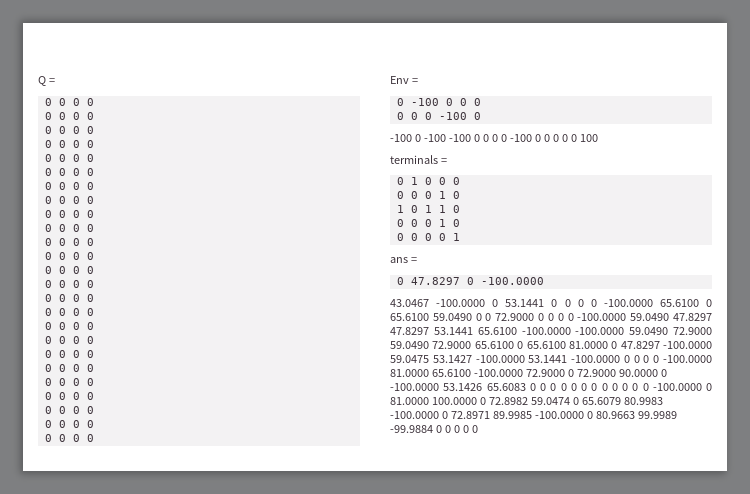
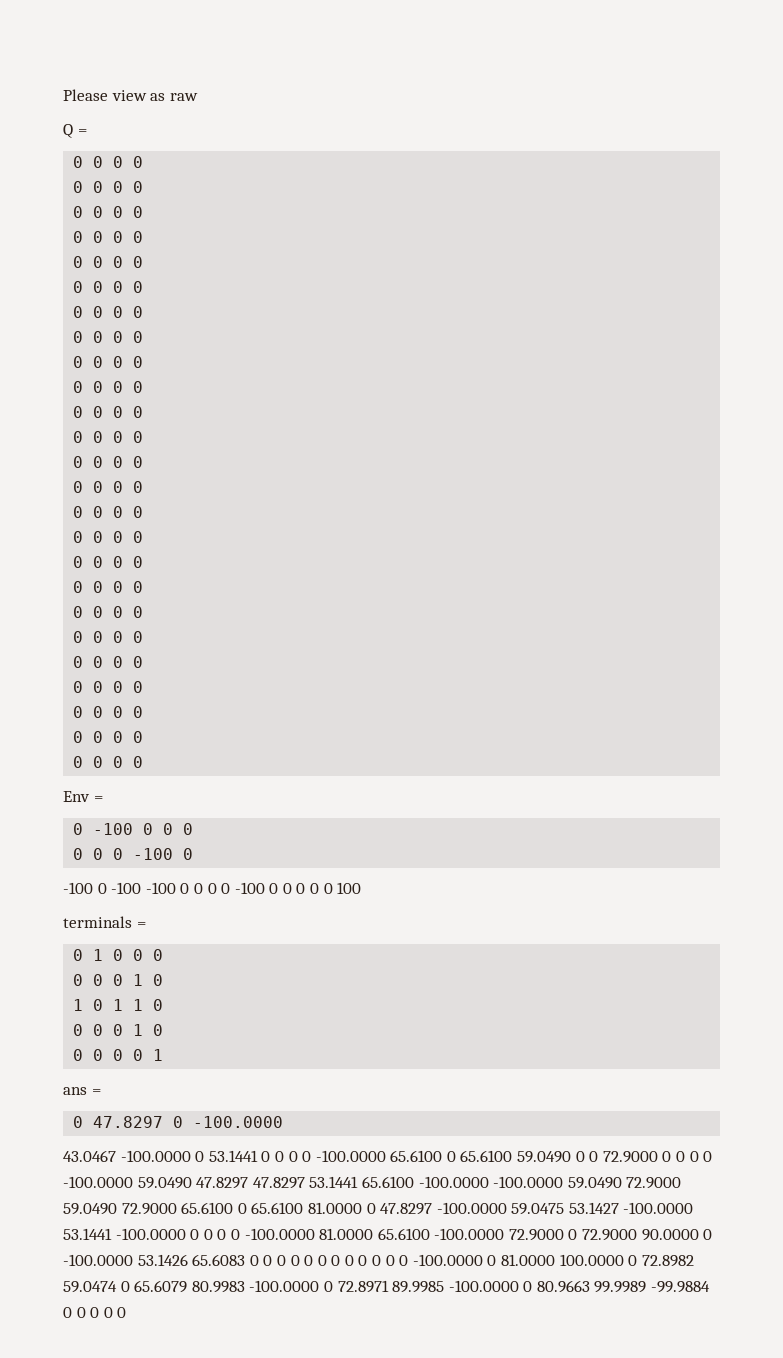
+ Please view as raw

